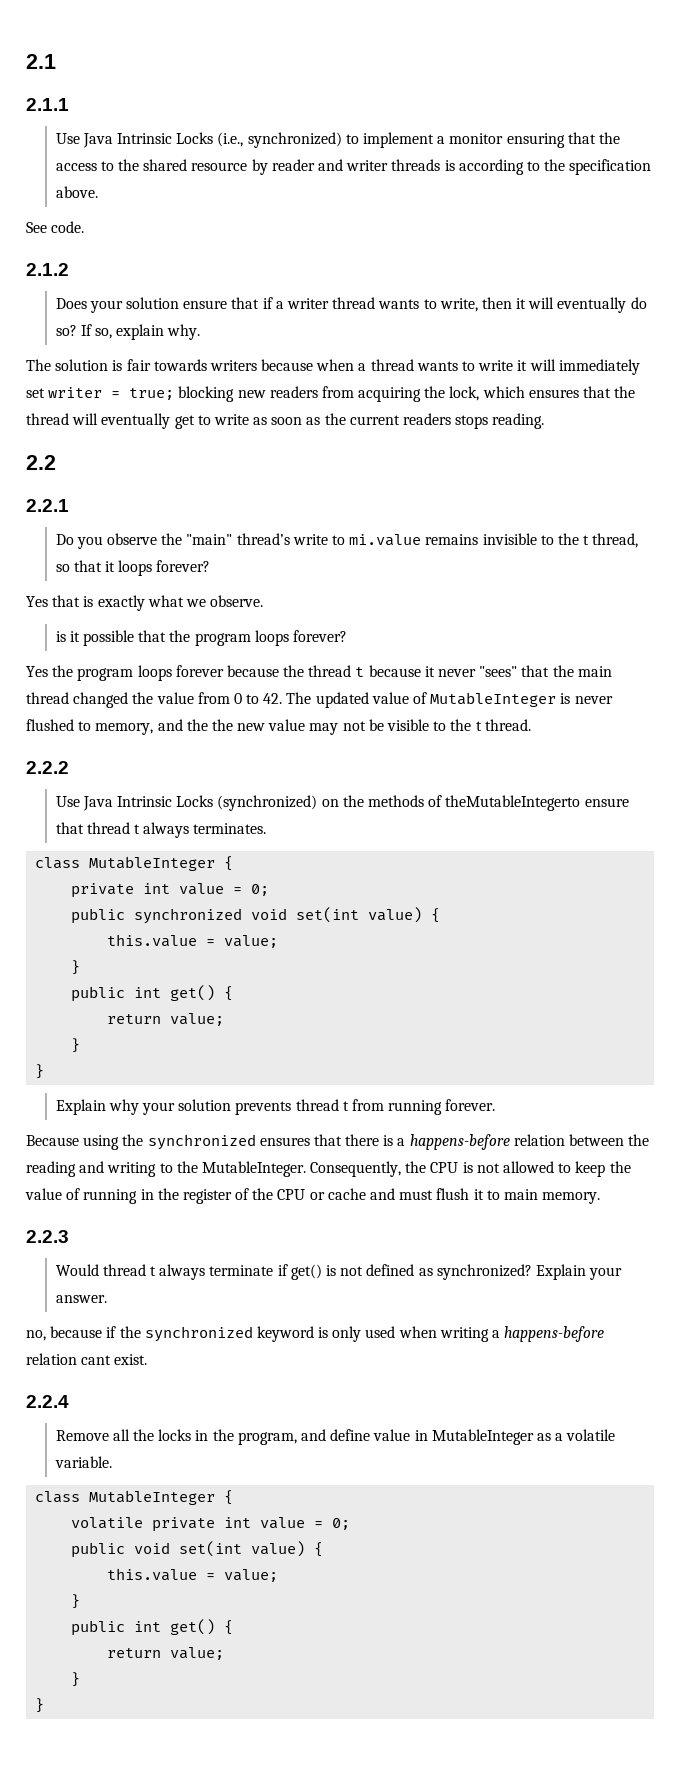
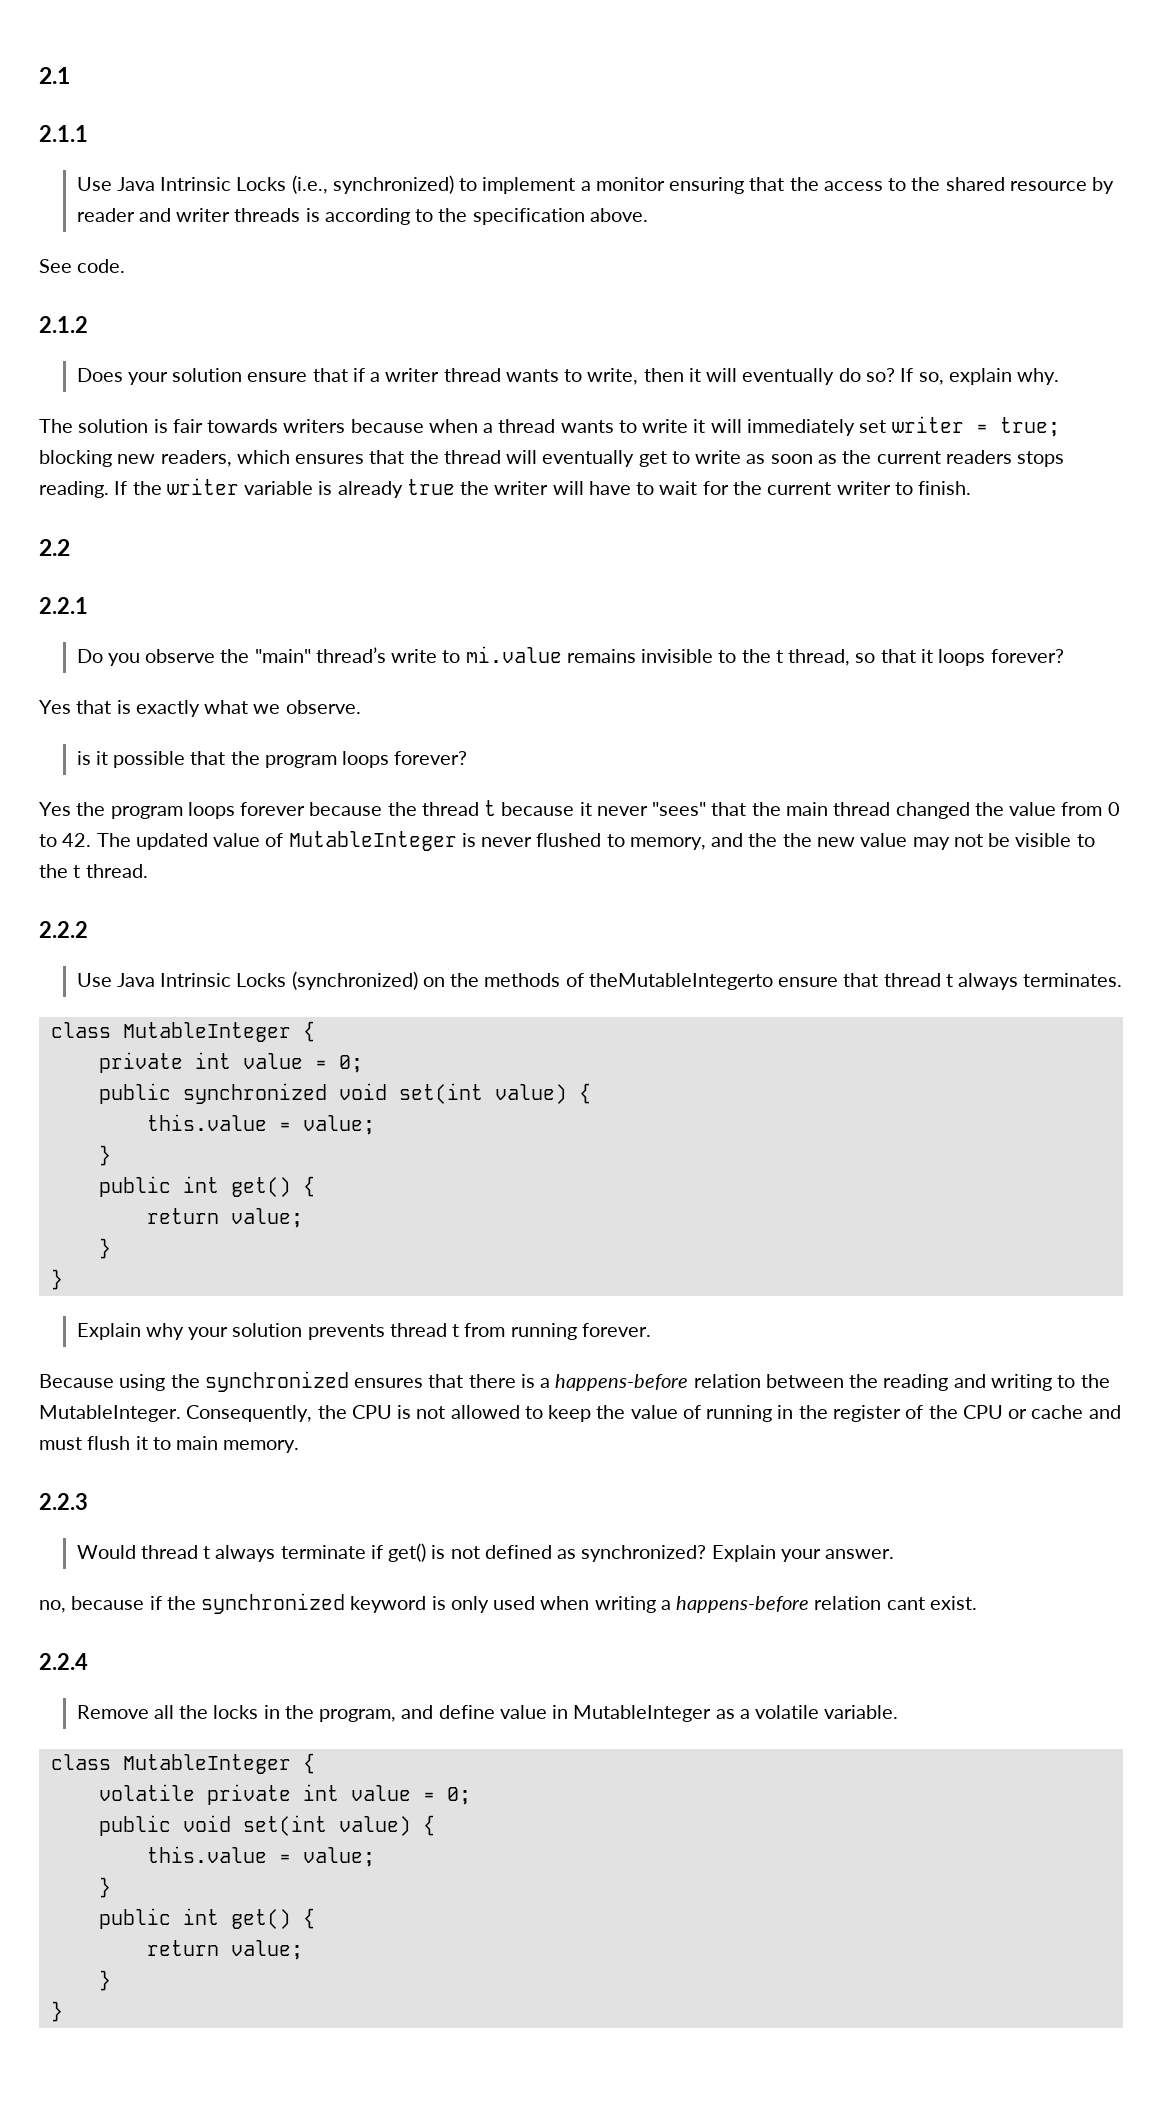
- The solution is fair towards writers because when a thread wants to write it will immediately set writer = true; blocking new readers from acquiring the lock, which ensures that the thread will eventually get to write as soon as the current readers stops reading.
+ The solution is fair towards writers because when a thread wants to write it will immediately set writer = true; blocking new readers, which ensures that the thread will eventually get to write as soon as the current readers stops reading. If the writer variable is already true the writer will have to wait for the current writer to finish.

